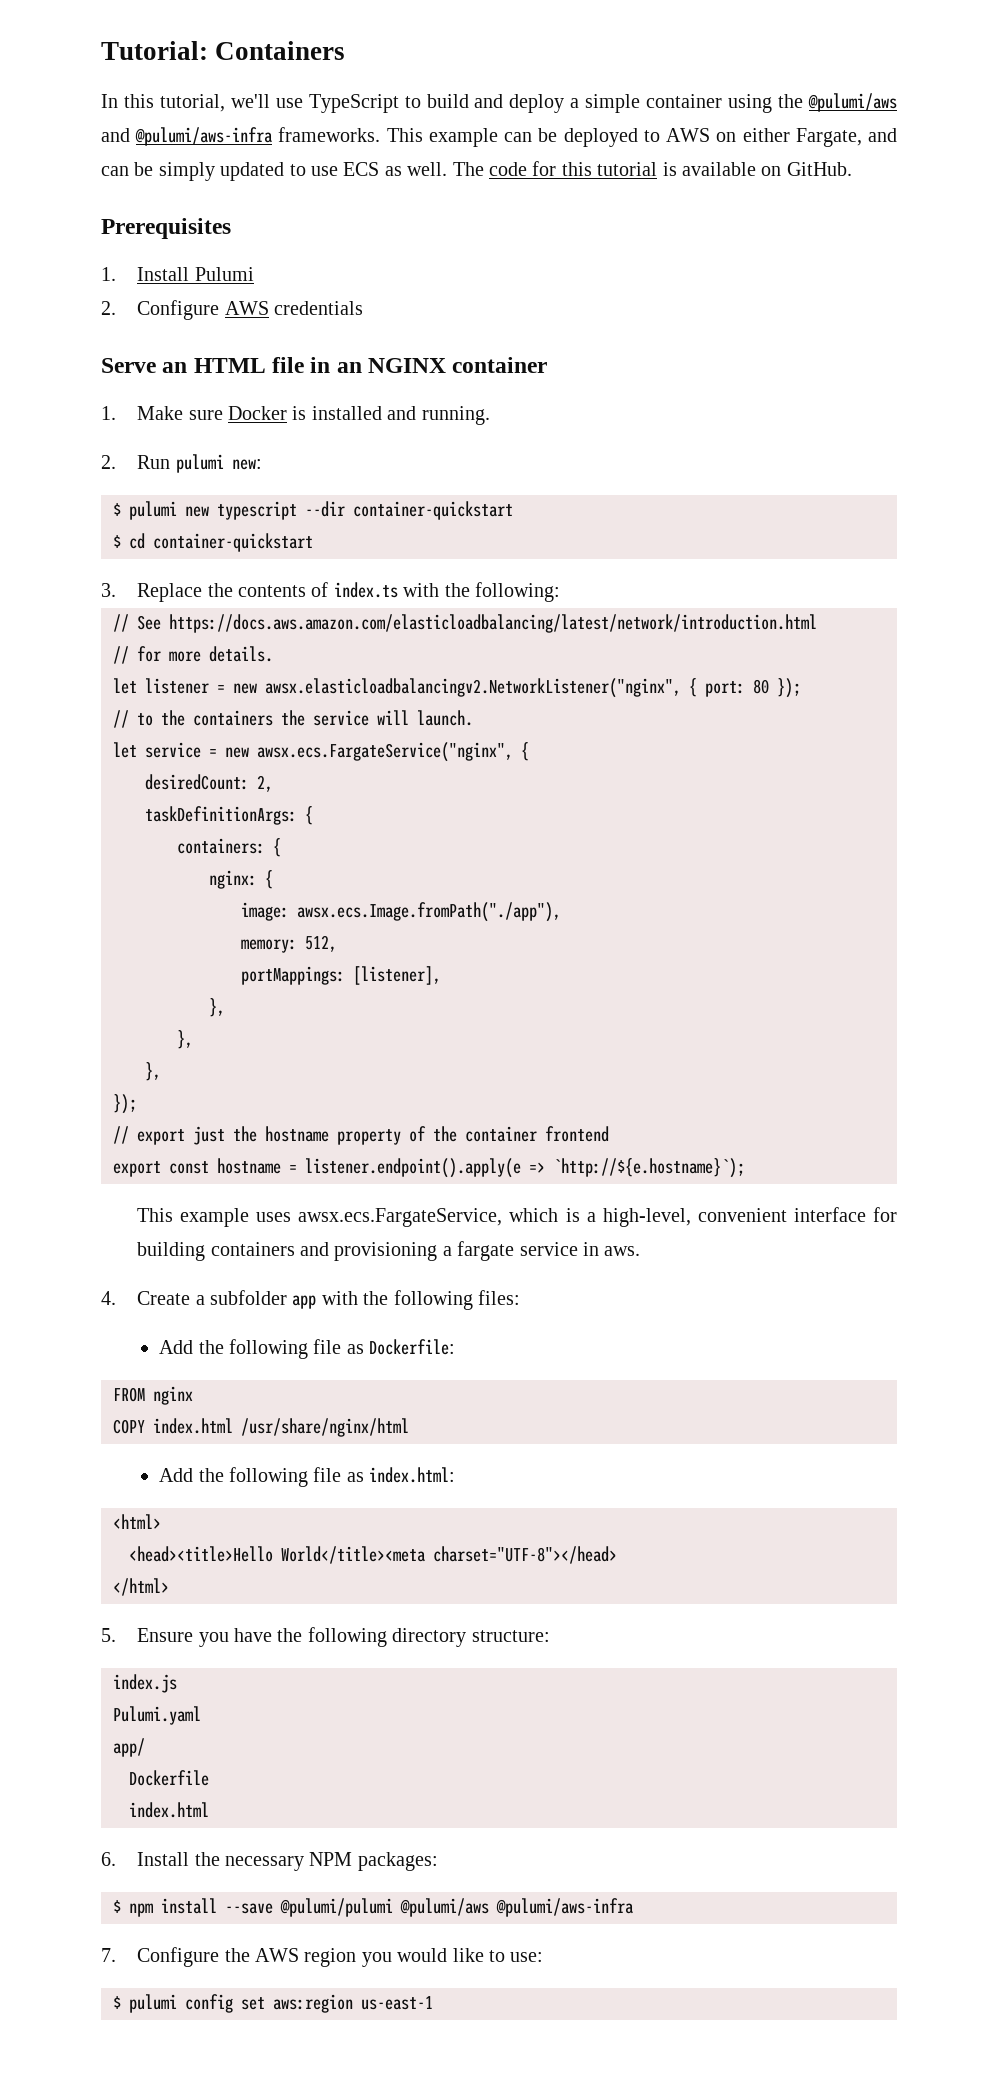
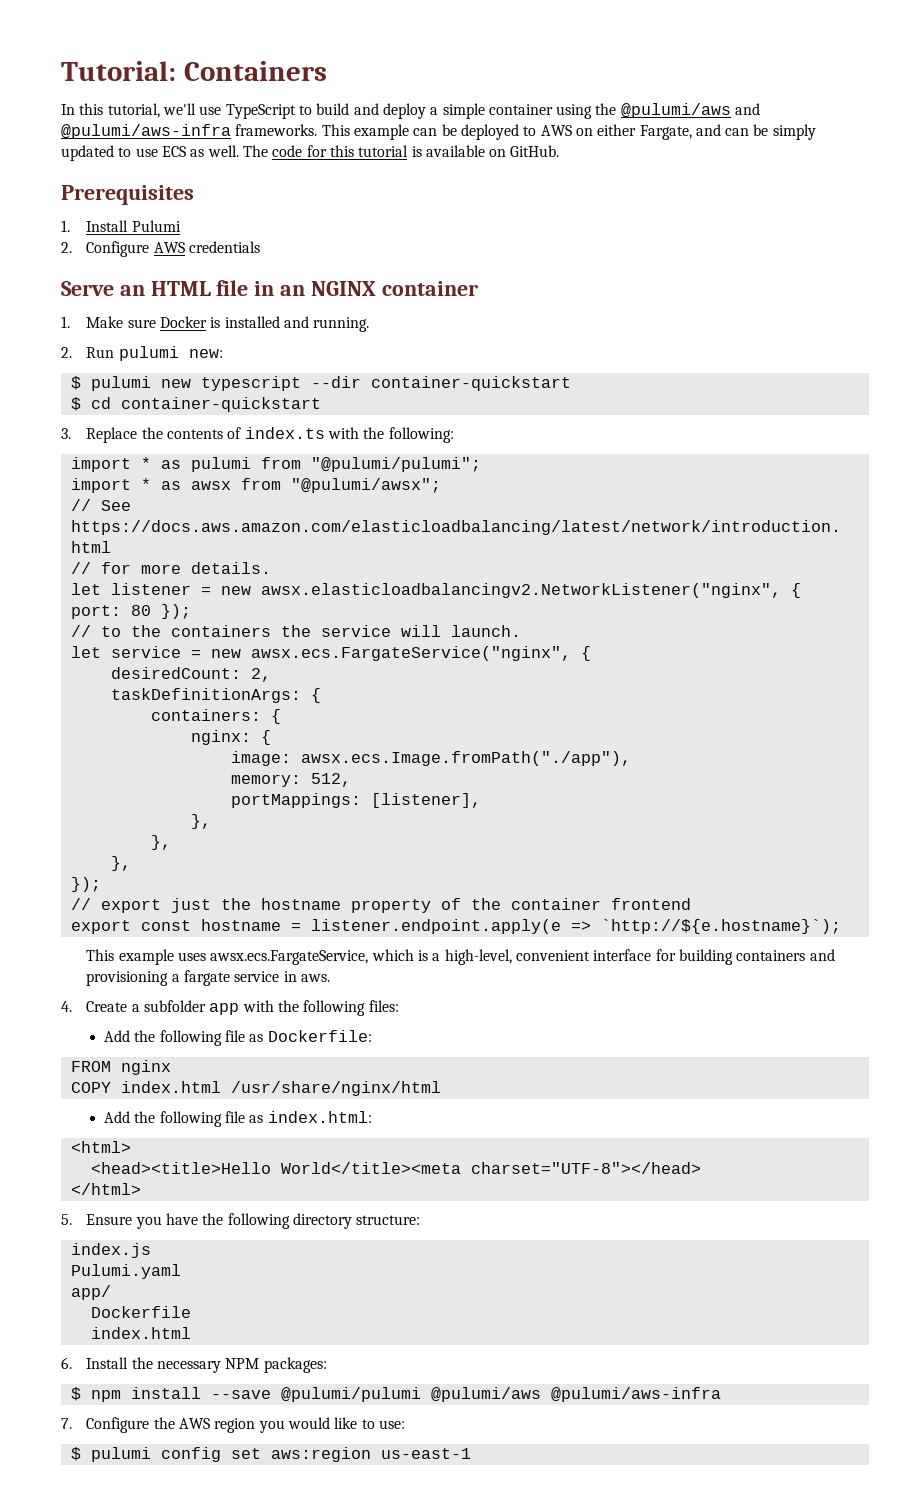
+ import * as pulumi from "@pulumi/pulumi";
+ import * as awsx from "@pulumi/awsx";
- export const hostname = listener.endpoint().apply(e => `http://${e.hostname}`);
+ export const hostname = listener.endpoint.apply(e => `http://${e.hostname}`);

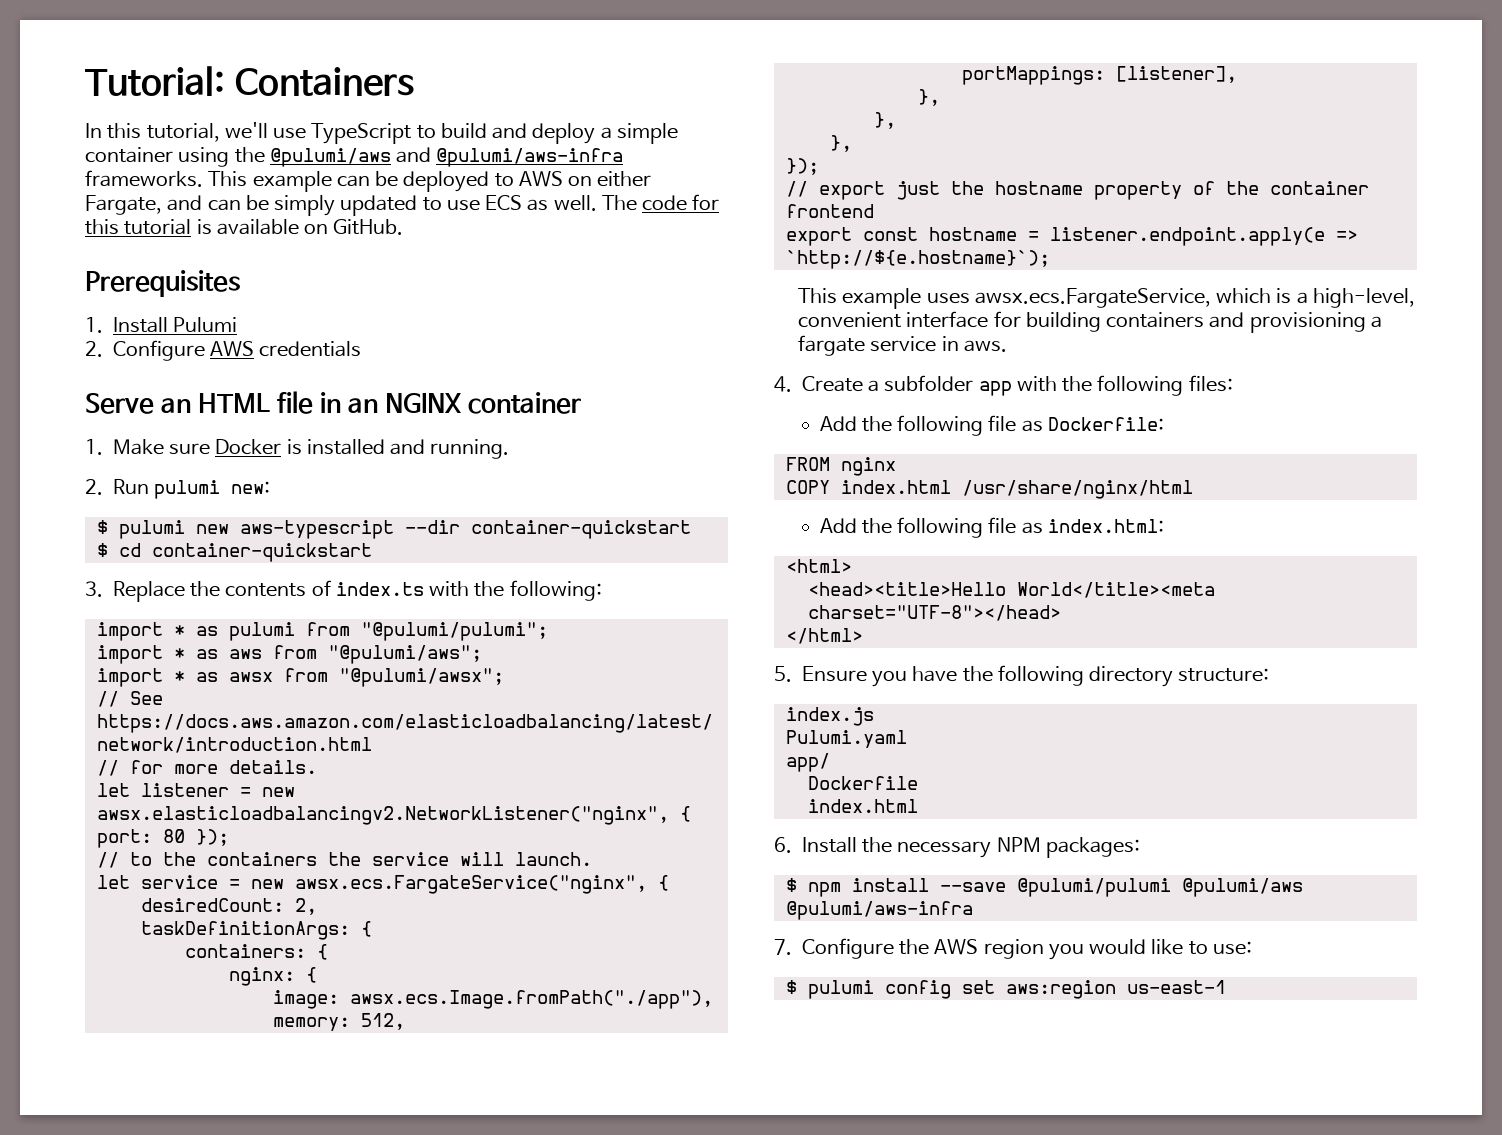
- $ pulumi new typescript --dir container-quickstart
+ $ pulumi new aws-typescript --dir container-quickstart
+ import * as aws from "@pulumi/aws";

